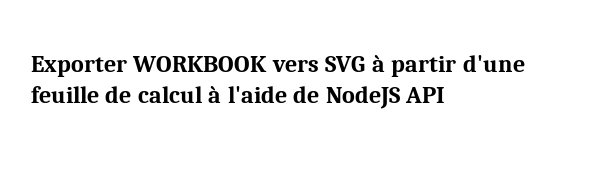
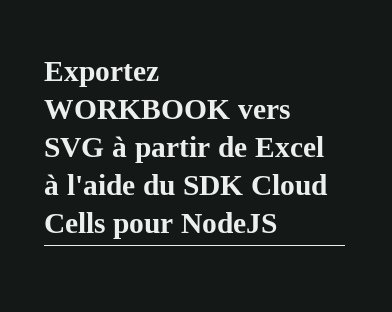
- Exporter WORKBOOK vers SVG à partir d'une feuille de calcul à l'aide de NodeJS API
+ Exportez WORKBOOK vers SVG à partir de Excel à l'aide du SDK Cloud Cells pour NodeJS

